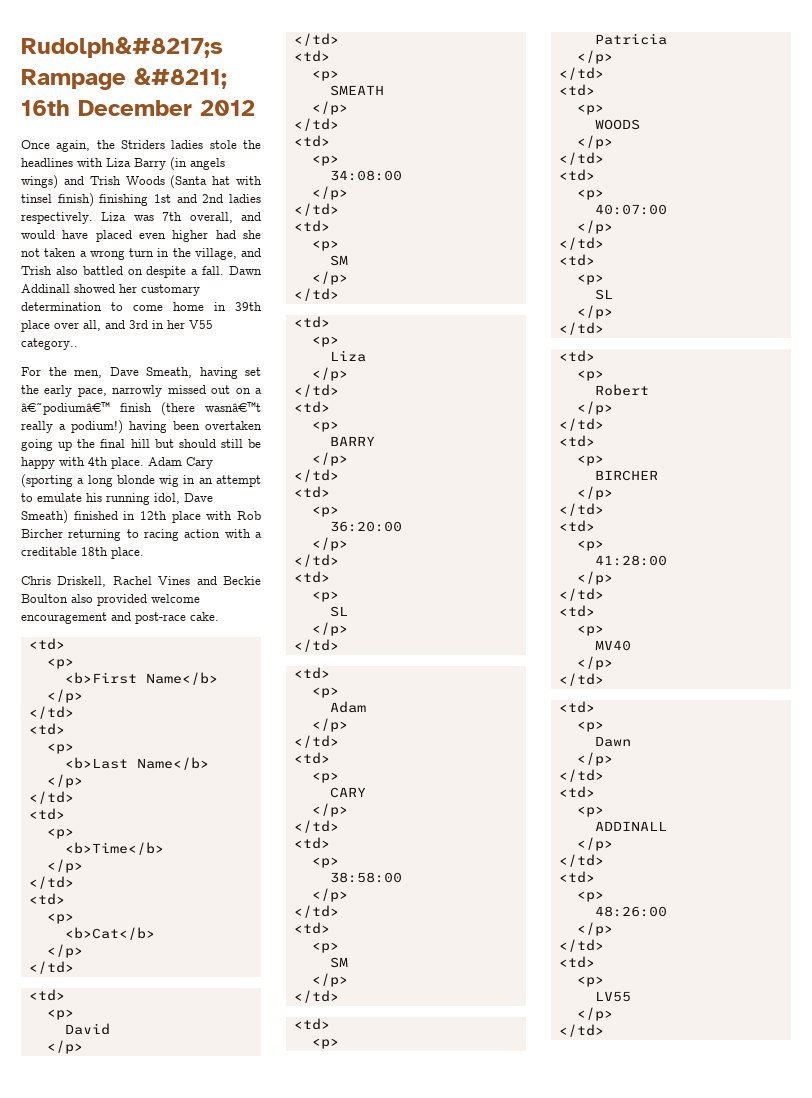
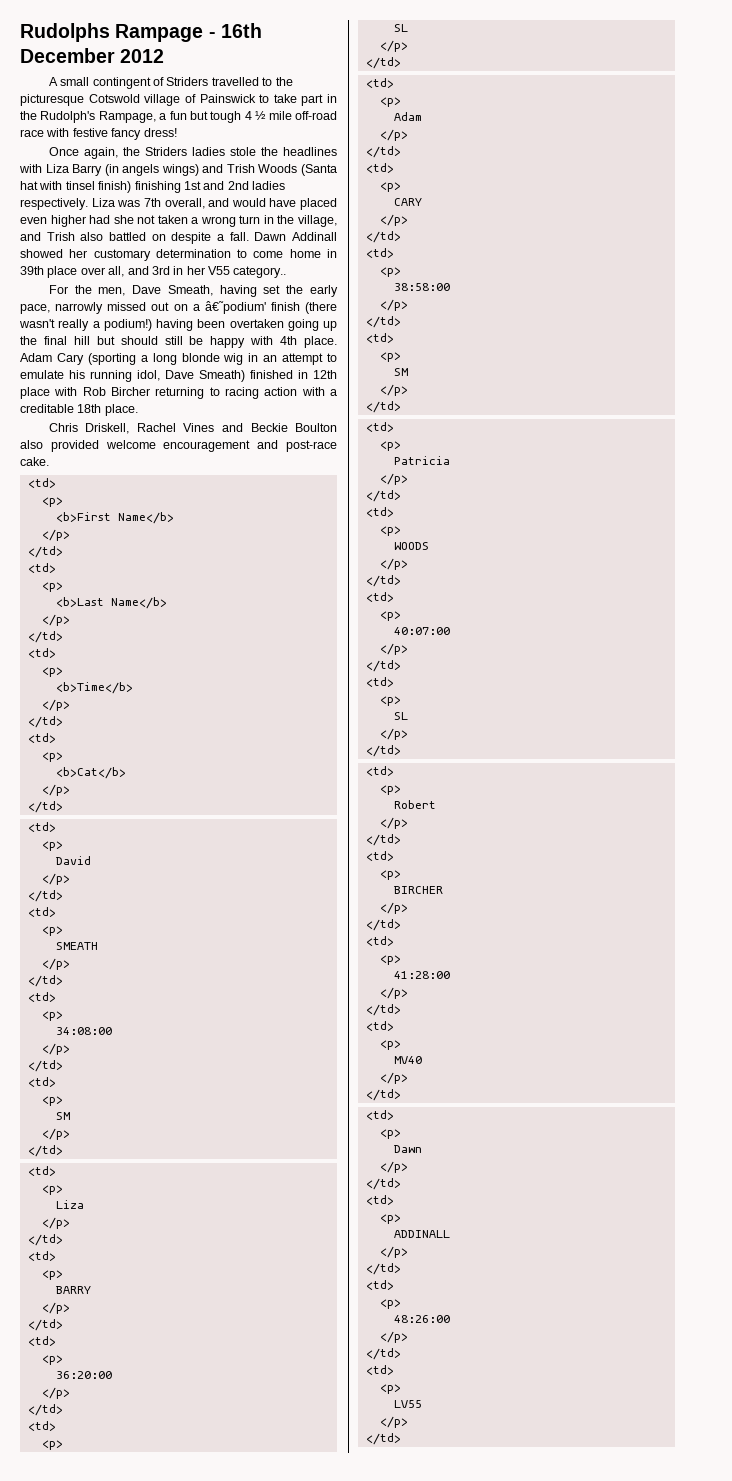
- Rudolph&#8217;s Rampage &#8211; 16th December 2012
+ Rudolphs Rampage - 16th December 2012
+ A small contingent of Striders travelled to the picturesque Cotswold village of Painswick to take part in the Rudolph's Rampage, a fun but tough 4 ½ mile off-road race with festive fancy dress!
- For the men, Dave Smeath, having set the early pace, narrowly missed out on a â€˜podiumâ€™ finish (there wasnâ€™t really a podium!) having been overtaken going up the final hill but should still be happy with 4th place.
+ For the men, Dave Smeath, having set the early pace, narrowly missed out on a â€˜podium' finish (there wasn't really a podium!) having been overtaken going up the final hill but should still be happy with 4th place.

